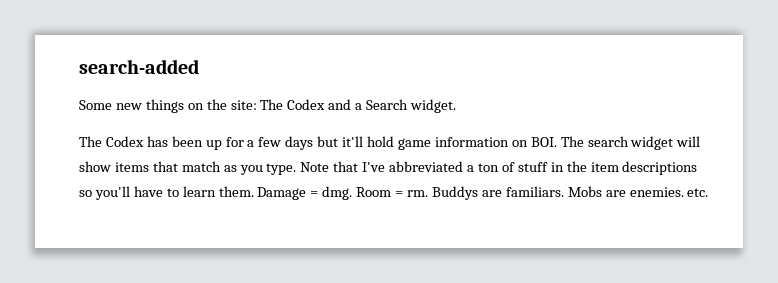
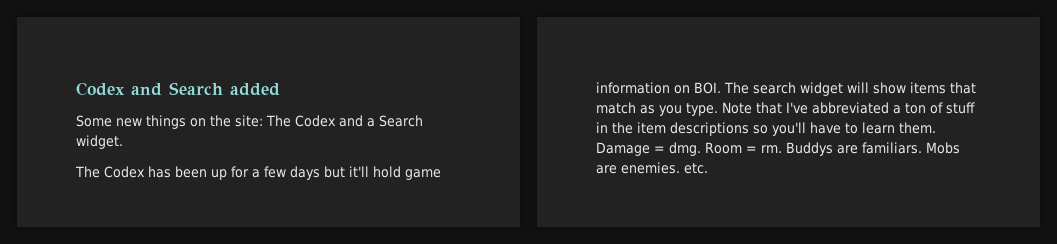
- search-added
+ Codex and Search added

